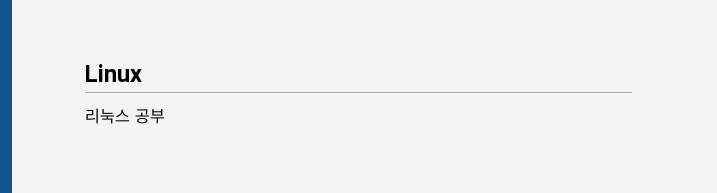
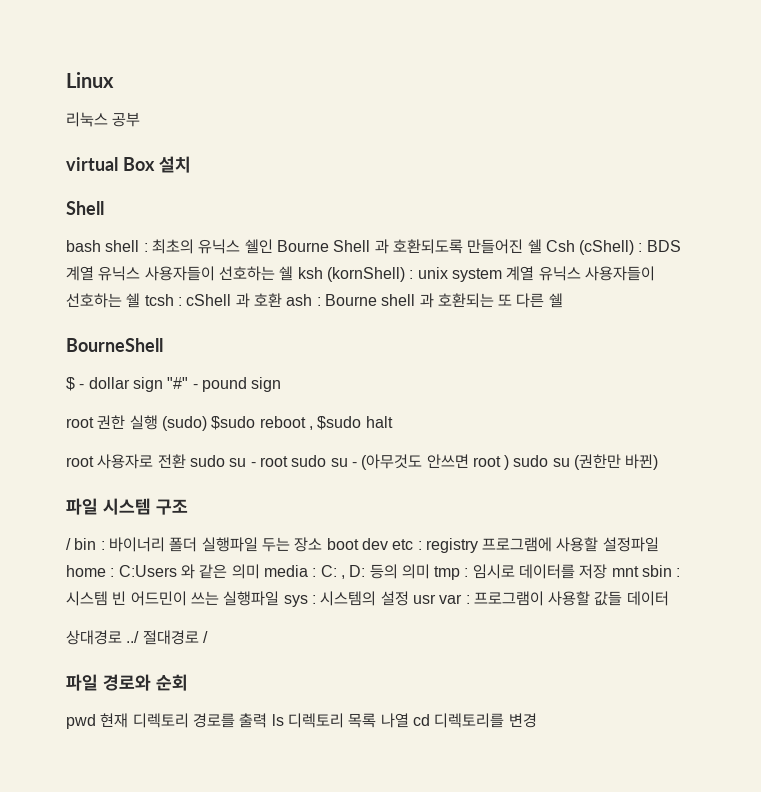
+ virtual Box 설치
+ Shell
+ bash shell : 최초의 유닉스 쉘인 Bourne Shell 과 호환되도록 만들어진 쉘 Csh (cShell) : BDS 계열 유닉스 사용자들이 선호하는 쉘 ksh (kornShell) : unix system 계열 유닉스 사용자들이 선호하는 쉘 tcsh : cShell 과 호환 ash : Bourne shell 과 호환되는 또 다른 쉘
+ BourneShell
+ $ - dollar sign "#" - pound sign
+ root 권한 실행 (sudo) $sudo reboot , $sudo halt
+ root 사용자로 전환 sudo su - root sudo su - (아무것도 안쓰면 root ) sudo su (권한만 바뀐)
+ 파일 시스템 구조
+ / bin : 바이너리 폴더 실행파일 두는 장소 boot dev etc : registry 프로그램에 사용할 설정파일 home : C:Users 와 같은 의미 media : C: , D: 등의 의미 tmp : 임시로 데이터를 저장 mnt sbin : 시스템 빈 어드민이 쓰는 실행파일 sys : 시스템의 설정 usr var : 프로그램이 사용할 값들 데이터
+ 상대경로 ../ 절대경로 /
+ 파일 경로와 순회
+ pwd 현재 디렉토리 경로를 출력 ls 디렉토리 목록 나열 cd 디렉토리를 변경

